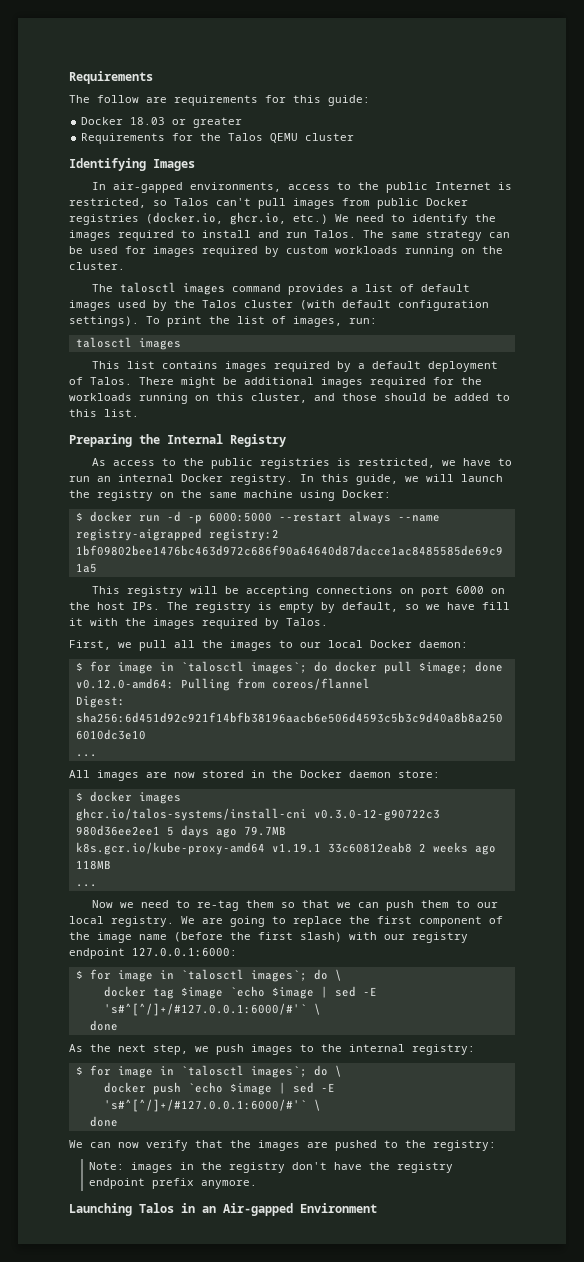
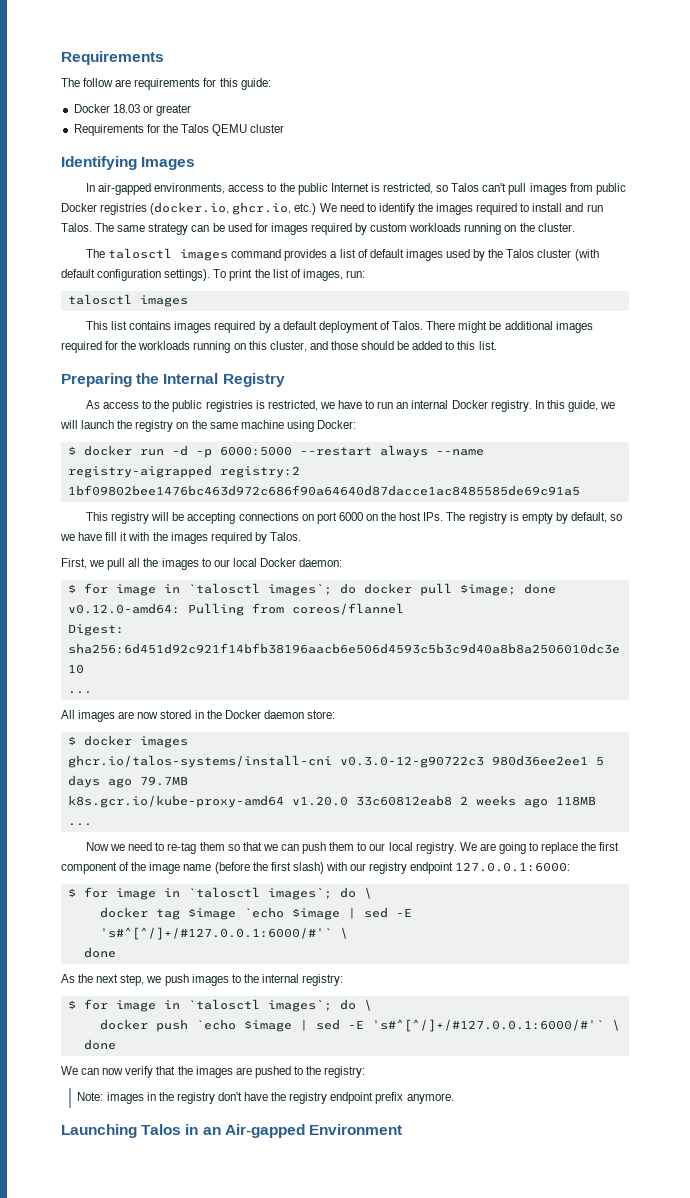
- k8s.gcr.io/kube-proxy-amd64 v1.19.1 33c60812eab8 2 weeks ago 118MB
+ k8s.gcr.io/kube-proxy-amd64 v1.20.0 33c60812eab8 2 weeks ago 118MB

